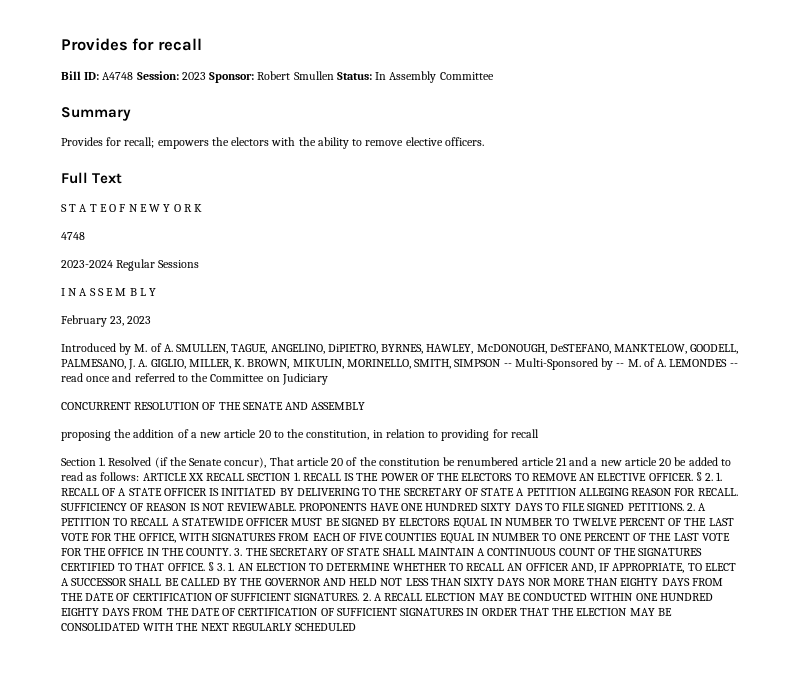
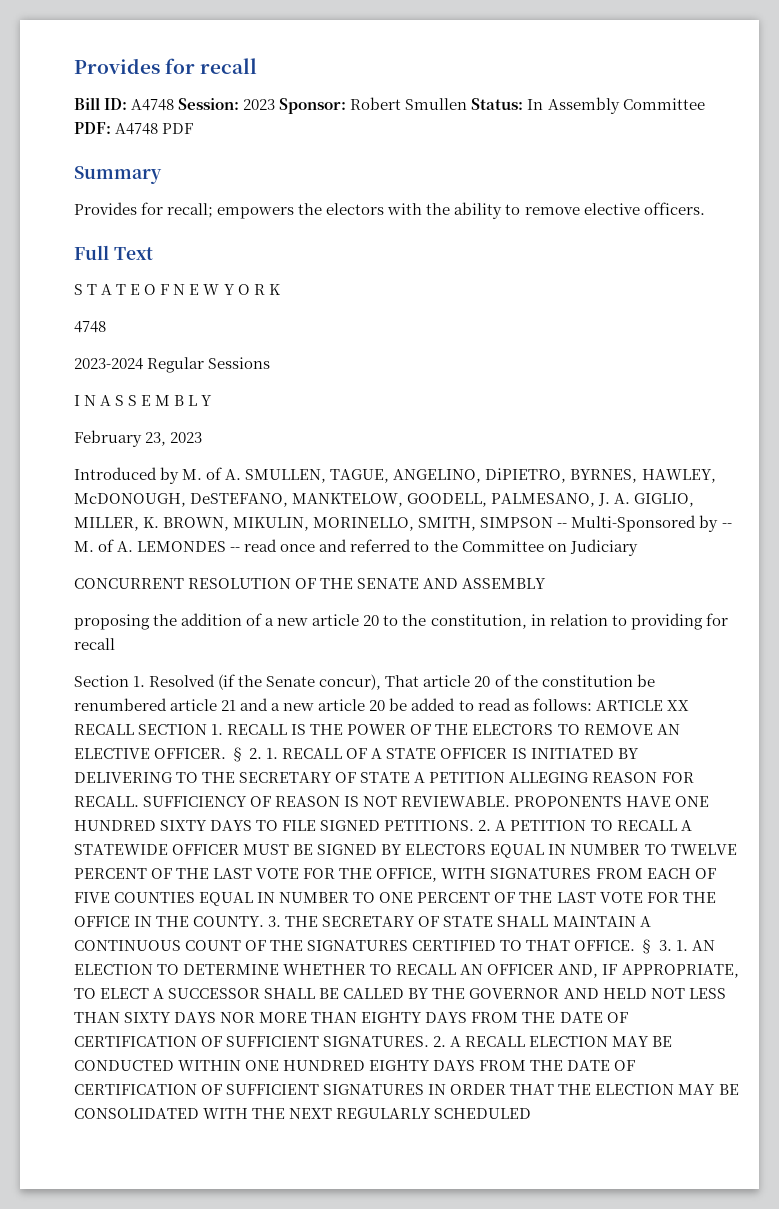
- Bill ID: A4748 Session: 2023 Sponsor: Robert Smullen Status: In Assembly Committee
+ Bill ID: A4748 Session: 2023 Sponsor: Robert Smullen Status: In Assembly Committee PDF: A4748 PDF

